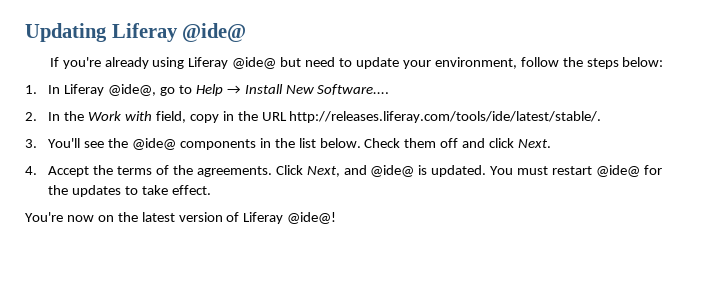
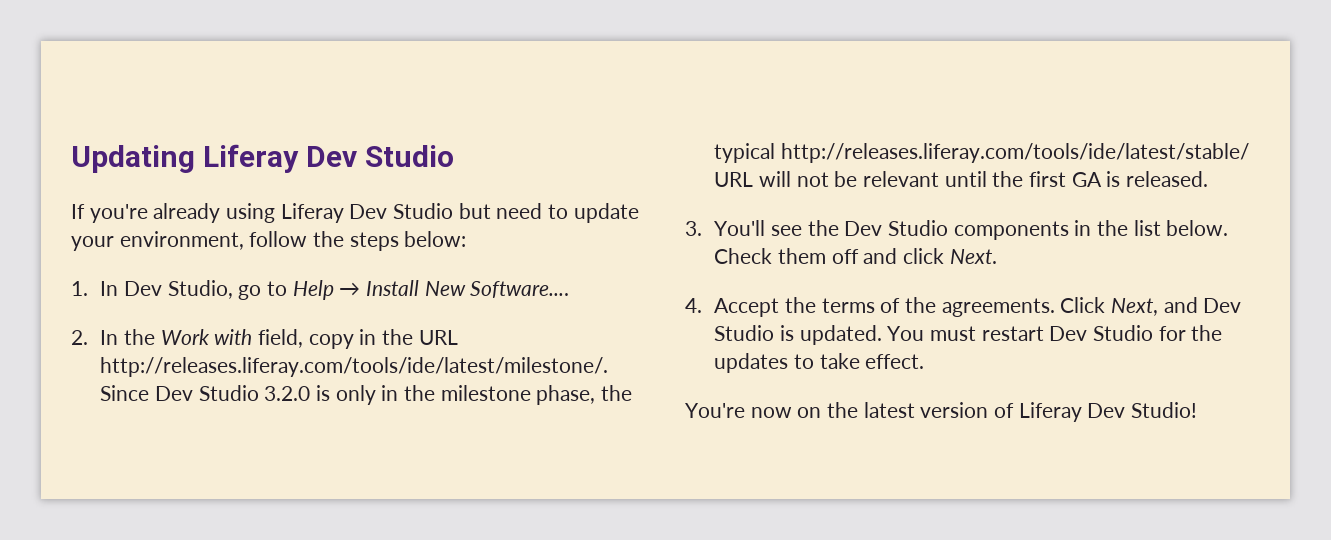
- Updating Liferay @ide@
+ Updating Liferay Dev Studio
- If you're already using Liferay @ide@ but need to update your environment, follow the steps below:
+ If you're already using Liferay Dev Studio but need to update your environment, follow the steps below:
- 1. In Liferay @ide@, go to Help → Install New Software....
+ 1. In Dev Studio, go to Help → Install New Software....
- 2. In the Work with field, copy in the URL http://releases.liferay.com/tools/ide/latest/stable/.
+ 2. In the Work with field, copy in the URL http://releases.liferay.com/tools/ide/latest/milestone/. Since Dev Studio 3.2.0 is only in the milestone phase, the typical http://releases.liferay.com/tools/ide/latest/stable/ URL will not be relevant until the first GA is released.
- 3. You'll see the @ide@ components in the list below.
+ 3. You'll see the Dev Studio components in the list below.
- Click Next, and @ide@ is updated.
+ Click Next, and Dev Studio is updated.
- You must restart @ide@ for the updates to take effect.
+ You must restart Dev Studio for the updates to take effect.
- You're now on the latest version of Liferay @ide@!
+ You're now on the latest version of Liferay Dev Studio!

